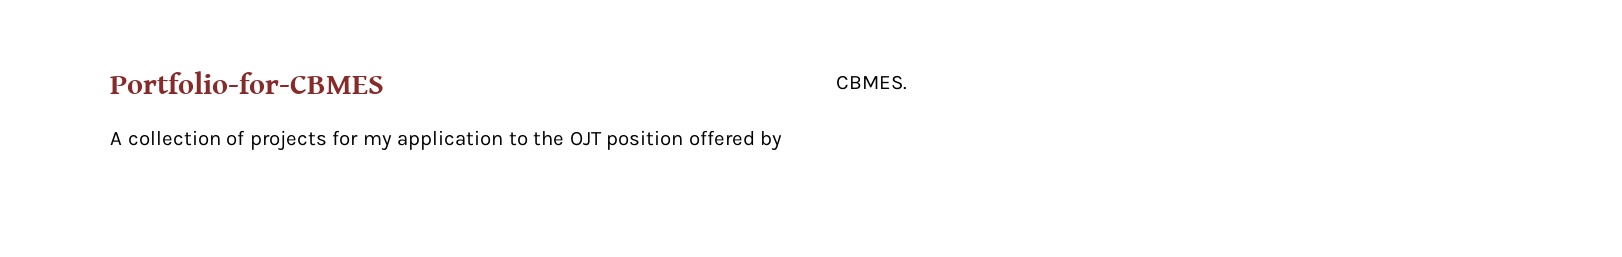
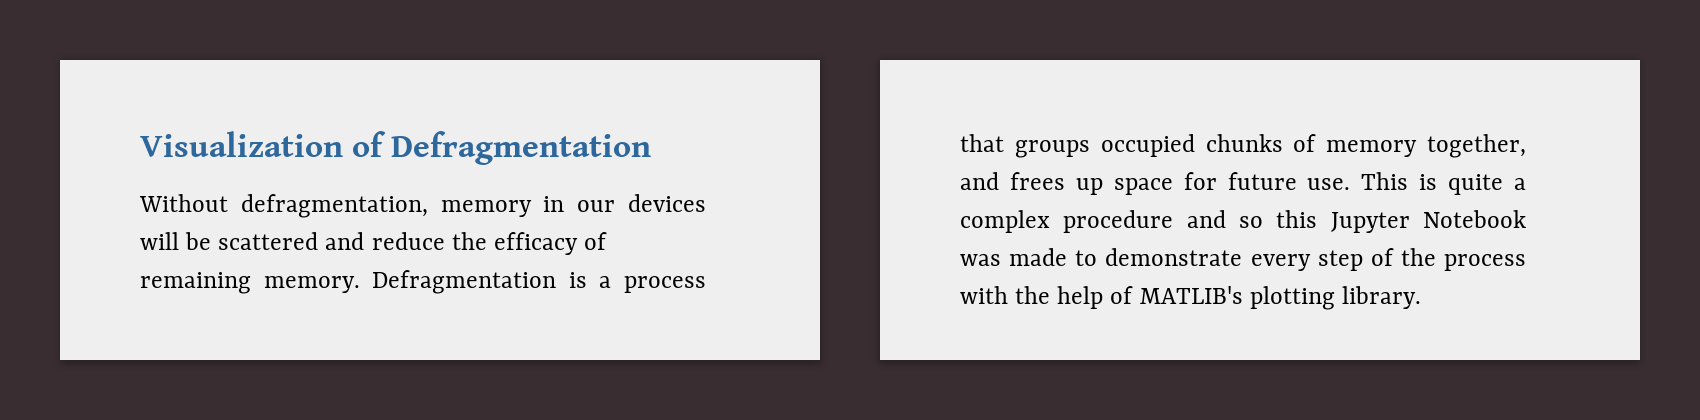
- Portfolio-for-CBMES
- A collection of projects for my application to the OJT position offered by CBMES.
+ Visualization of Defragmentation
+ Without defragmentation, memory in our devices will be scattered and reduce the efficacy of remaining memory. Defragmentation is a process that groups occupied chunks of memory together, and frees up space for future use. This is quite a complex procedure and so this Jupyter Notebook was made to demonstrate every step of the process with the help of MATLIB's plotting library.

